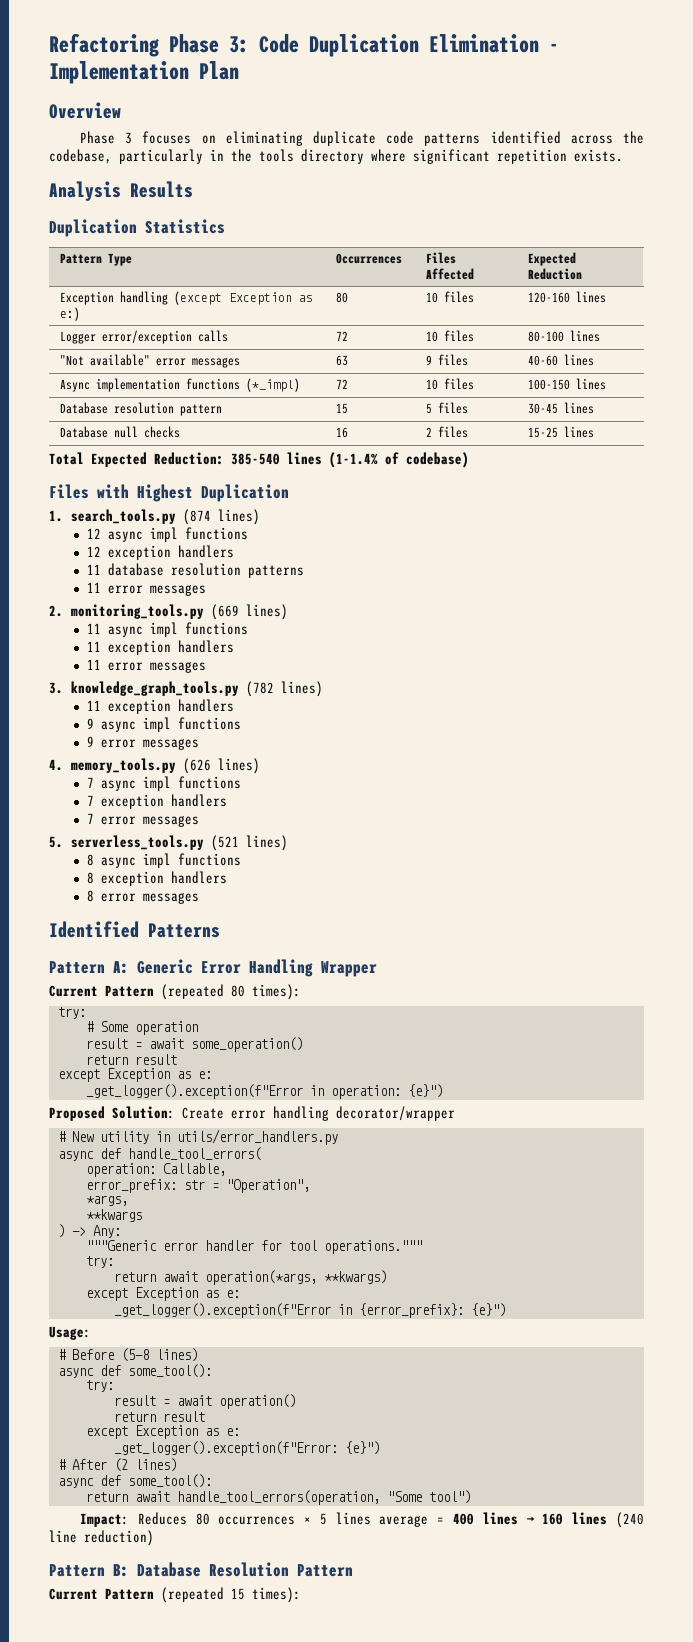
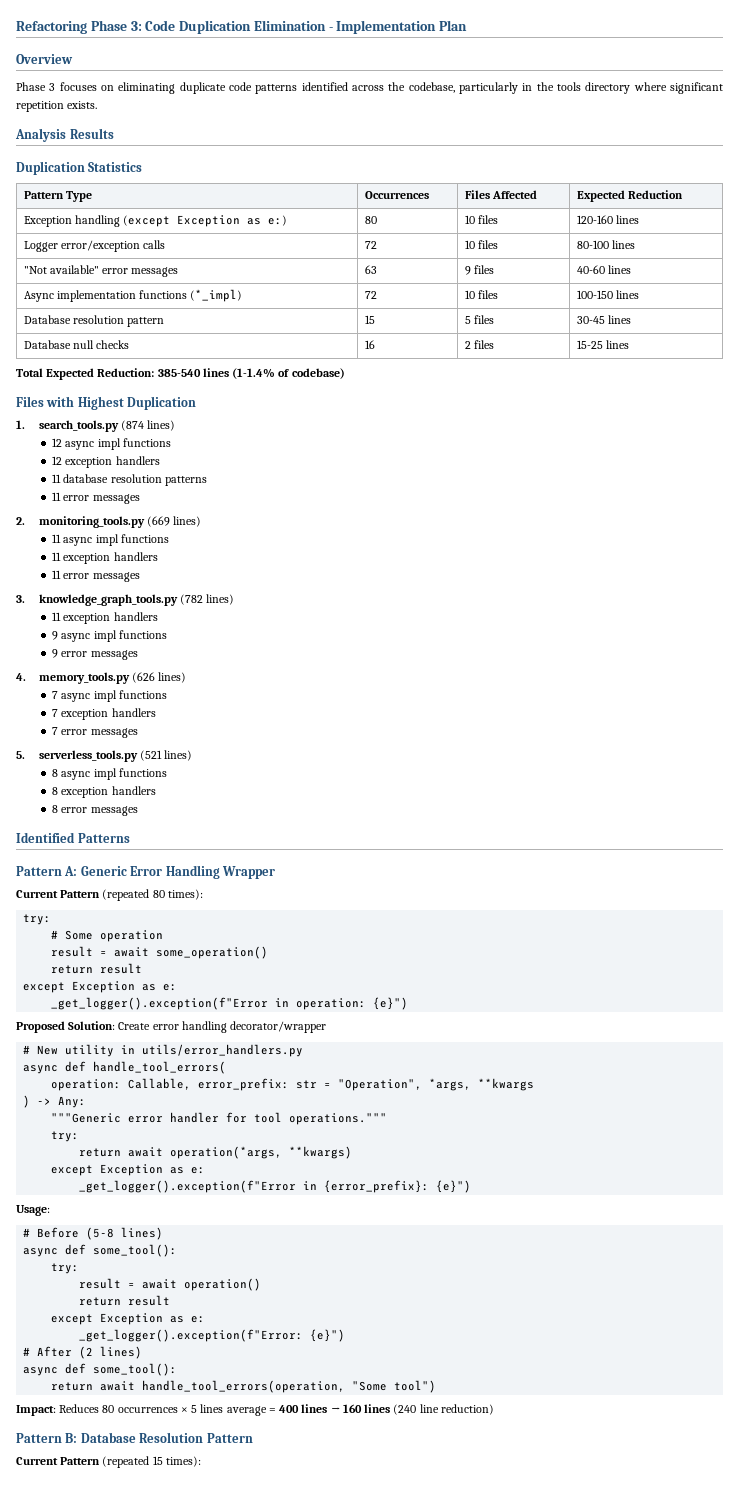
- operation: Callable,
- error_prefix: str = "Operation",
- *args,
- **kwargs
+ operation: Callable, error_prefix: str = "Operation", *args, **kwargs

